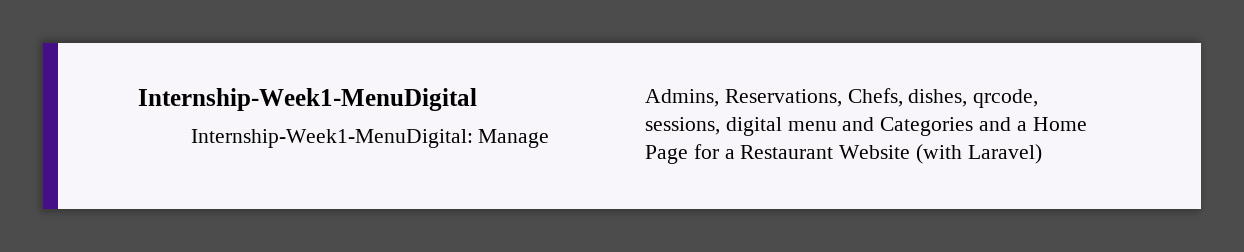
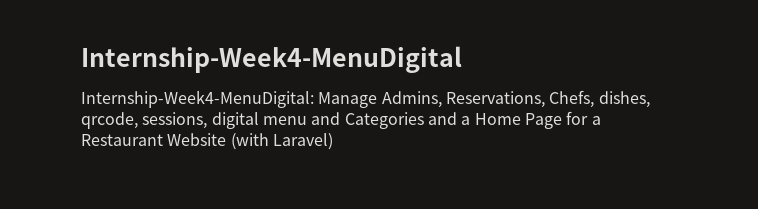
- Internship-Week1-MenuDigital
- Internship-Week1-MenuDigital: Manage Admins, Reservations, Chefs, dishes, qrcode, sessions, digital menu and Categories and a Home Page for a Restaurant Website (with Laravel)
+ Internship-Week4-MenuDigital
+ Internship-Week4-MenuDigital: Manage Admins, Reservations, Chefs, dishes, qrcode, sessions, digital menu and Categories and a Home Page for a Restaurant Website (with Laravel)

